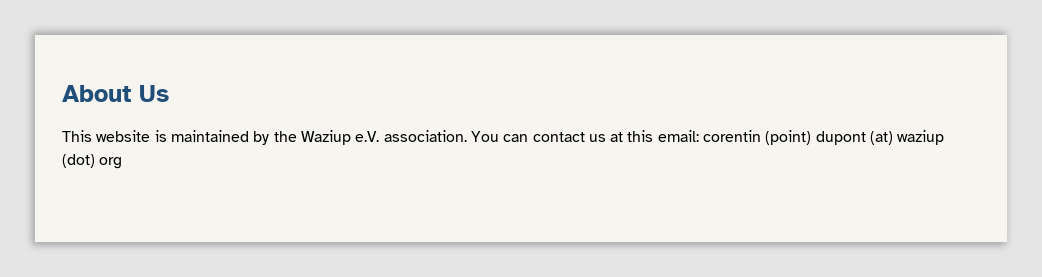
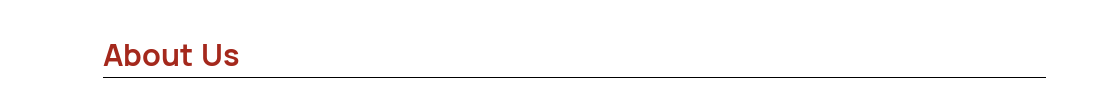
- This website is maintained by the Waziup e.V. association. You can contact us at this email: corentin (point) dupont (at) waziup (dot) org

